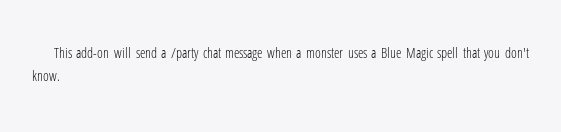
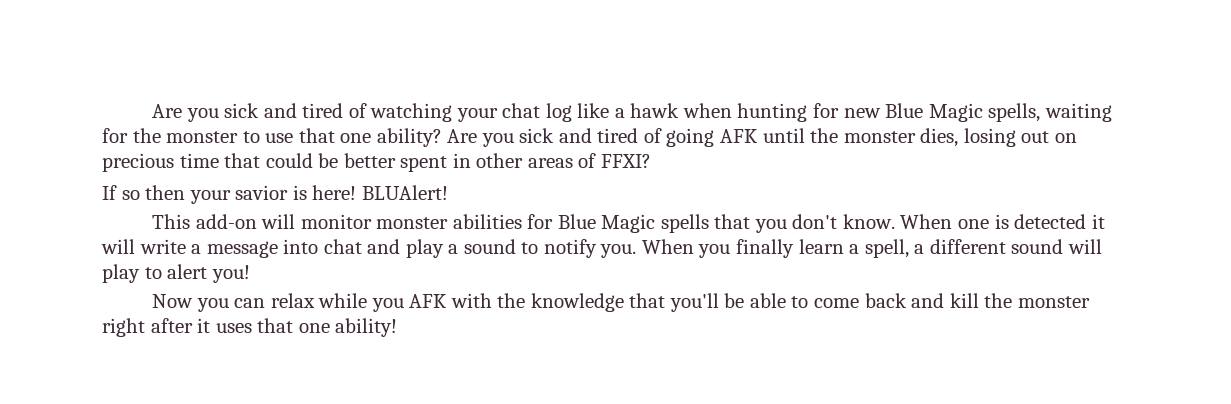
- This add-on will send a /party chat message when a monster uses a Blue Magic spell that you don't know.
+ Are you sick and tired of watching your chat log like a hawk when hunting for new Blue Magic spells, waiting for the monster to use that one ability? Are you sick and tired of going AFK until the monster dies, losing out on precious time that could be better spent in other areas of FFXI?
+ If so then your savior is here! BLUAlert!
+ This add-on will monitor monster abilities for Blue Magic spells that you don't know.
+ When one is detected it will write a message into chat and play a sound to notify you. When you finally learn a spell, a different sound will play to alert you!
+ Now you can relax while you AFK with the knowledge that you'll be able to come back and kill the monster right after it uses that one ability!

